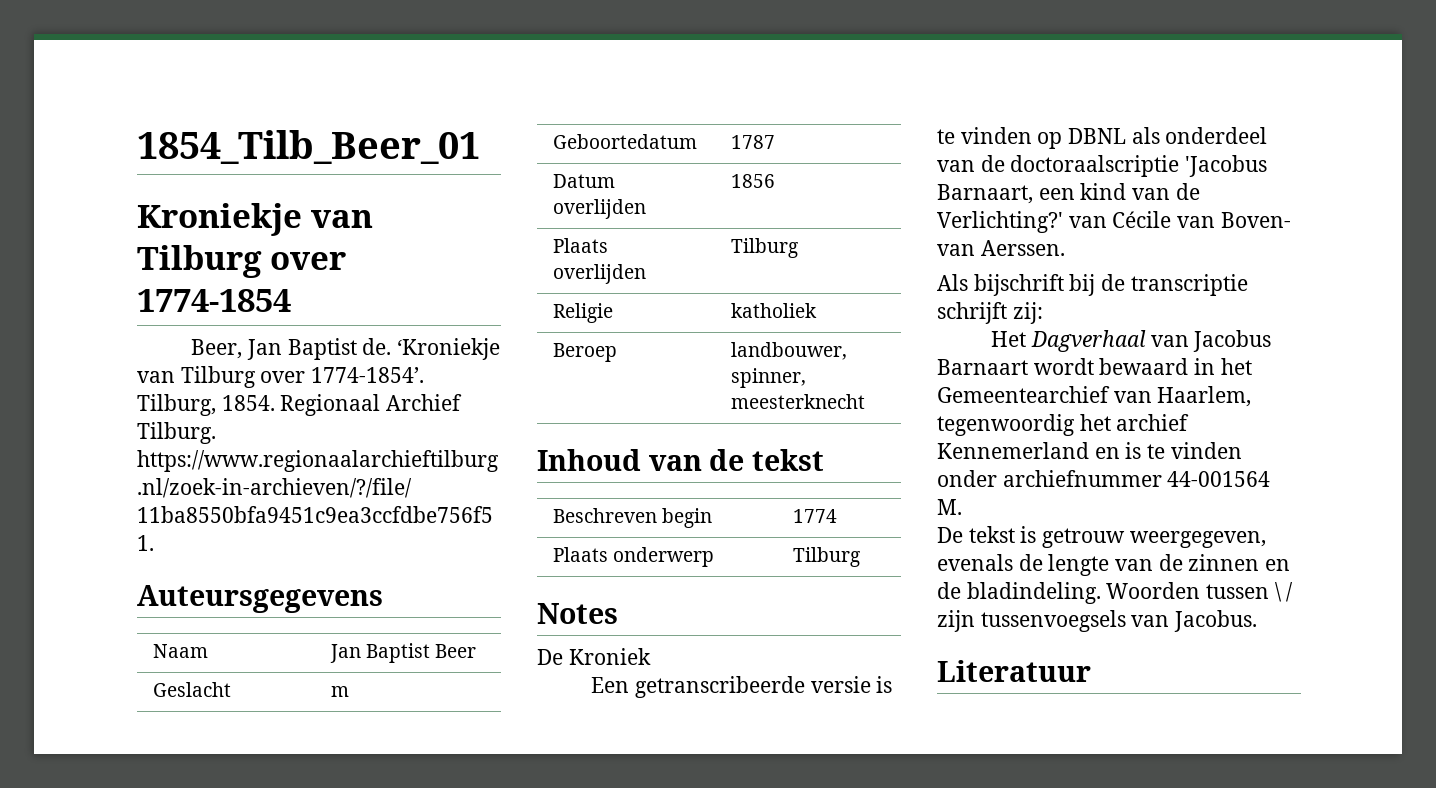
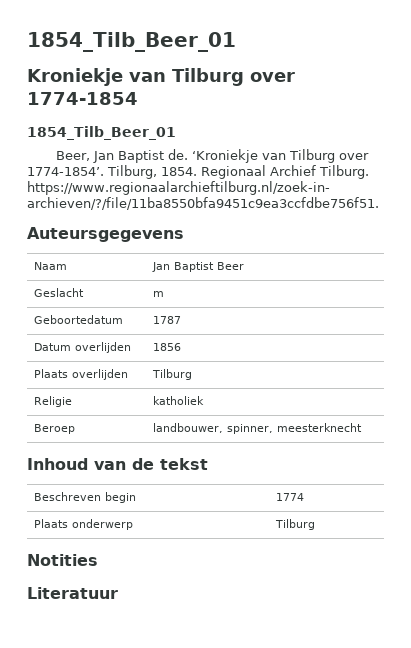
  Kroniekje van Tilburg over 1774-1854
+ 1854_Tilb_Beer_01
- Notes
- De Kroniek
- Een getranscribeerde versie is te vinden op DBNL als onderdeel van de doctoraalscriptie 'Jacobus Barnaart, een kind van de Verlichting?' van Cécile van Boven- van Aerssen.
- Als bijschrift bij de transcriptie schrijft zij:
- Het Dagverhaal van Jacobus Barnaart wordt bewaard in het Gemeentearchief van Haarlem, tegenwoordig het archief Kennemerland en is te vinden onder archiefnummer 44-001564 M.
- De tekst is getrouw weergegeven, evenals de lengte van de zinnen en de bladindeling. Woorden tussen \ / zijn tussenvoegsels van Jacobus.
+ Notities

